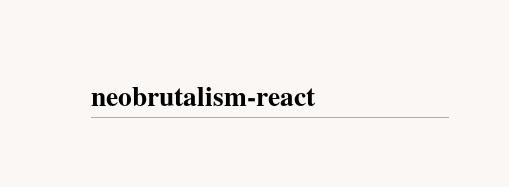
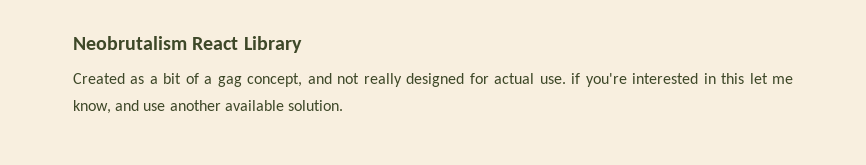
- neobrutalism-react
+ Neobrutalism React Library
+ Created as a bit of a gag concept, and not really designed for actual use. if you're interested in this let me know, and use another available solution.

